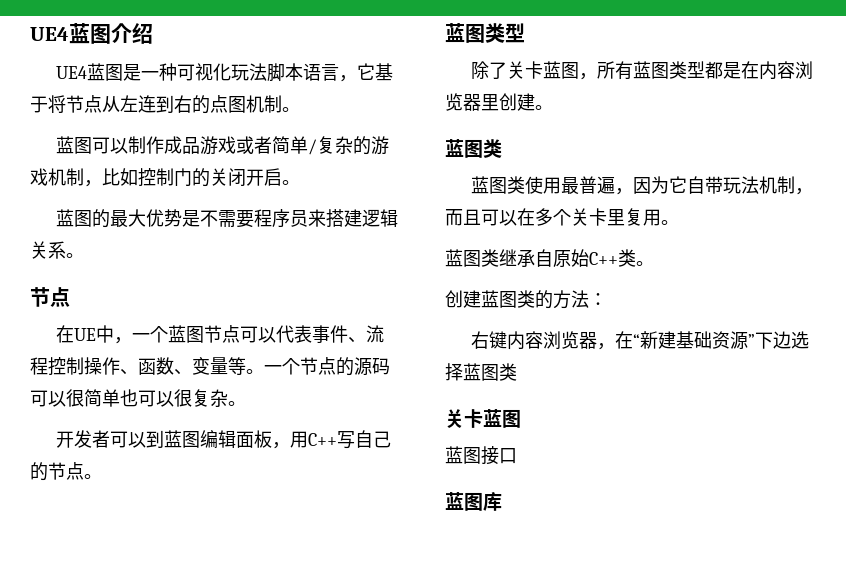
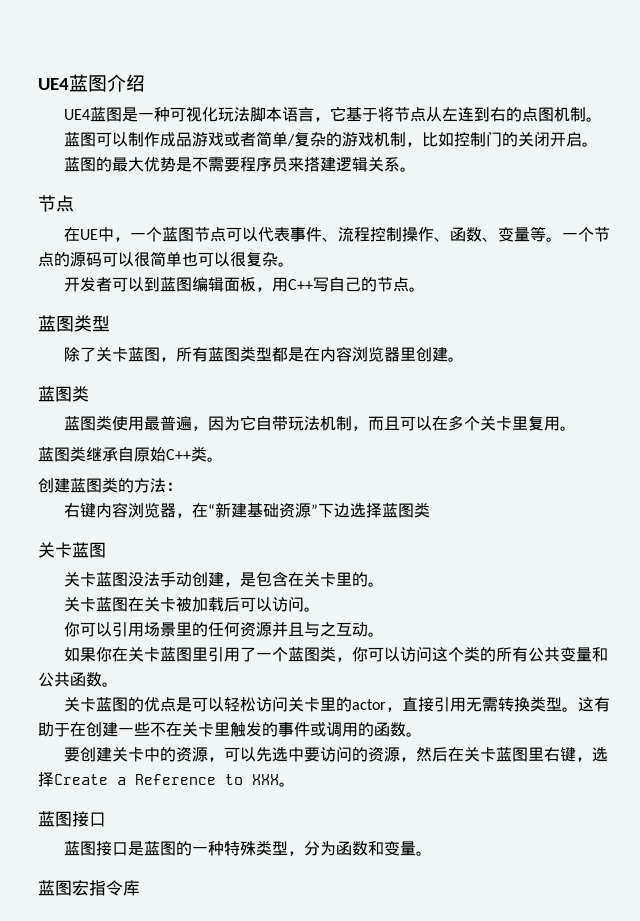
+ 关卡蓝图没法手动创建，是包含在关卡里的。
+ 关卡蓝图在关卡被加载后可以访问。
+ 你可以引用场景里的任何资源并且与之互动。
+ 如果你在关卡蓝图里引用了一个蓝图类，你可以访问这个类的所有公共变量和公共函数。
+ 关卡蓝图的优点是可以轻松访问关卡里的actor，直接引用无需转换类型。这有助于在创建一些不在关卡里触发的事件或调用的函数。
+ 要创建关卡中的资源，可以先选中要访问的资源，然后在关卡蓝图里右键，选择Create a Reference to XXX。
  蓝图接口
- 蓝图库
+ 蓝图接口是蓝图的一种特殊类型，分为函数和变量。
+ 蓝图宏指令库

